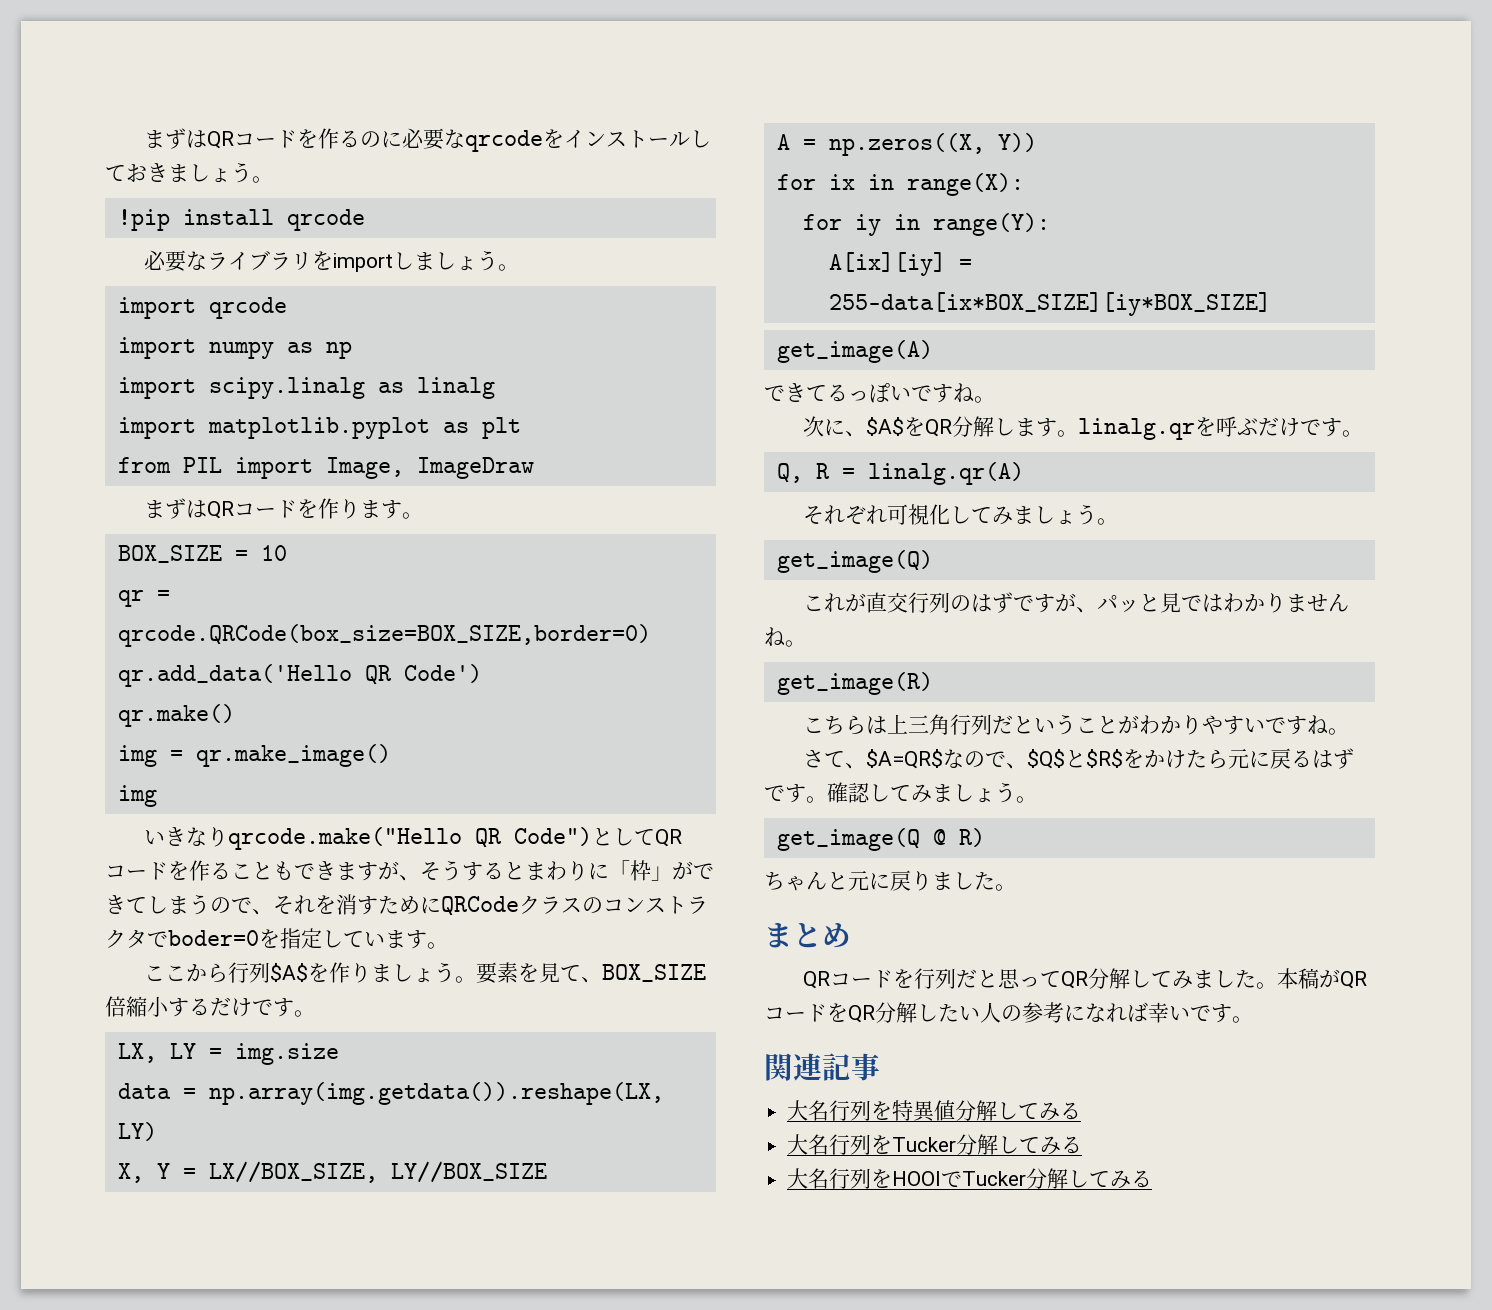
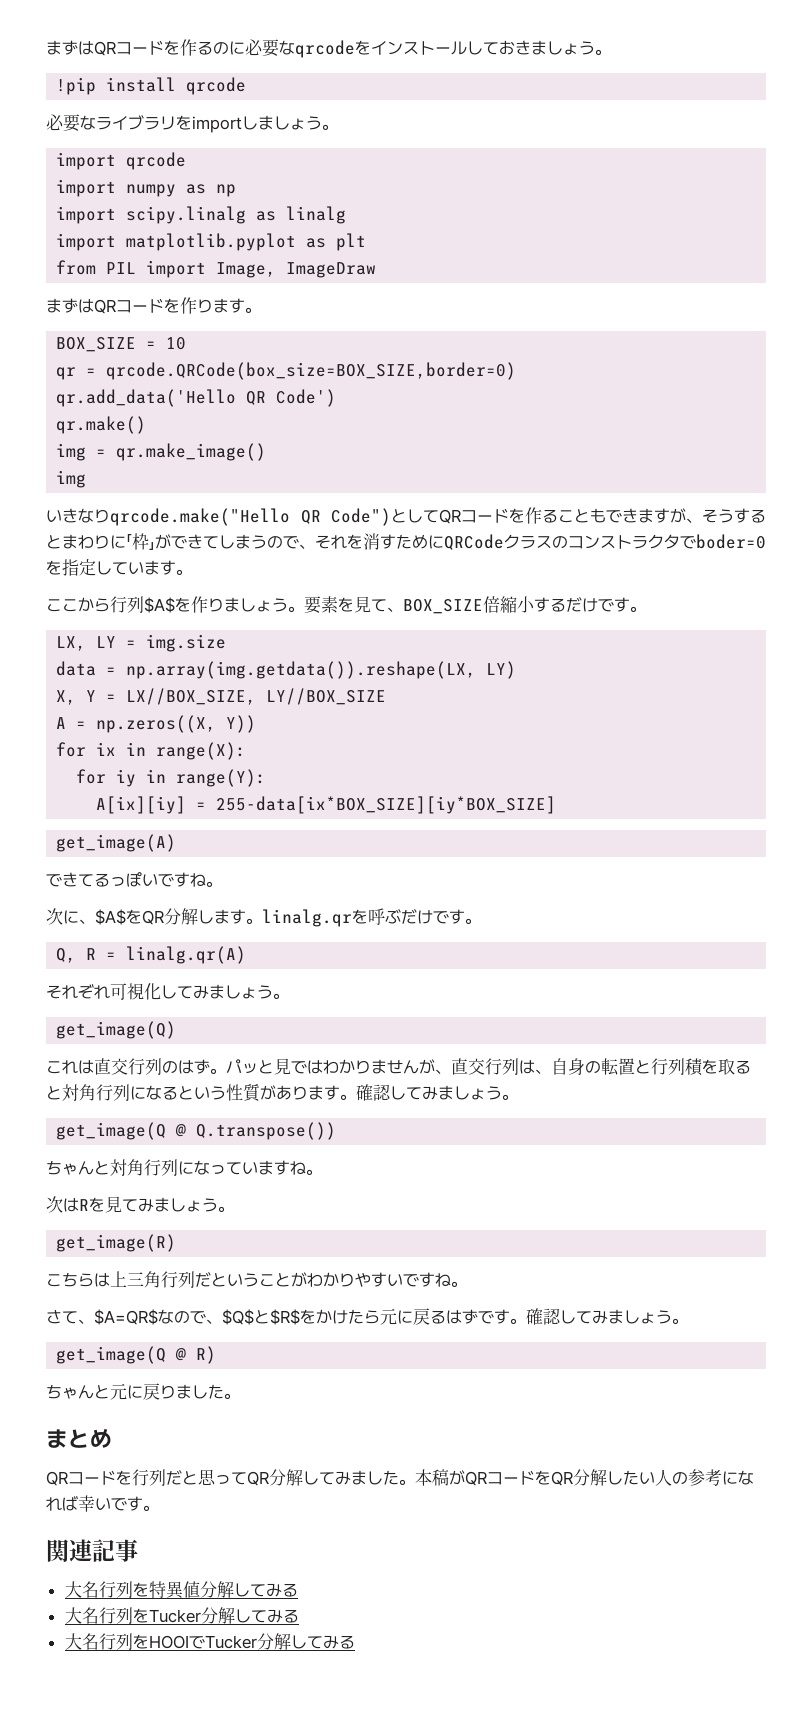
- これが直交行列のはずですが、パッと見ではわかりませんね。
+ これは直交行列のはず。パッと見ではわかりませんが、直交行列は、自身の転置と行列積を取ると対角行列になるという性質があります。確認してみましょう。
+ get_image(Q @ Q.transpose())
+ ちゃんと対角行列になっていますね。
+ 次はRを見てみましょう。

